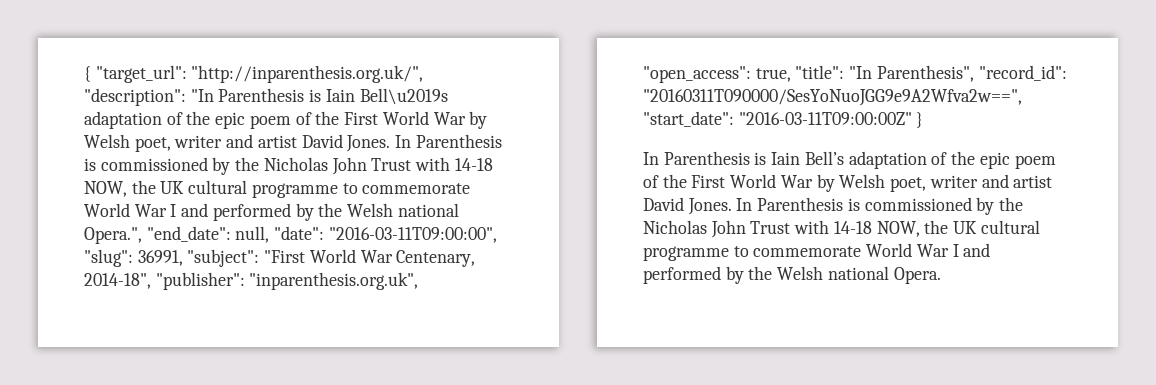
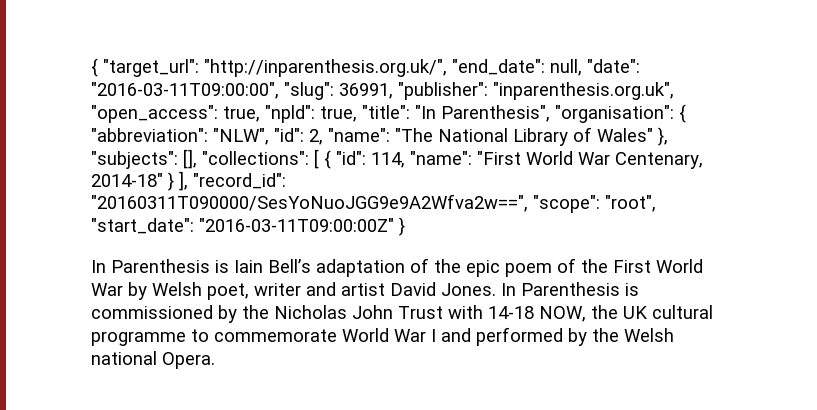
- { "target_url": "http://inparenthesis.org.uk/", "description": "In Parenthesis is Iain Bell\u2019s adaptation of the epic poem of the First World War by Welsh poet, writer and artist David Jones. In Parenthesis is commissioned by the Nicholas John Trust with 14-18 NOW, the UK cultural programme to commemorate World War I and performed by the Welsh national Opera.", "end_date": null, "date": "2016-03-11T09:00:00", "slug": 36991, "subject": "First World War Centenary, 2014-18", "publisher": "inparenthesis.org.uk", "open_access": true, "title": "In Parenthesis", "record_id": "20160311T090000/SesYoNuoJGG9e9A2Wfva2w==", "start_date": "2016-03-11T09:00:00Z" }
+ { "target_url": "http://inparenthesis.org.uk/", "end_date": null, "date": "2016-03-11T09:00:00", "slug": 36991, "publisher": "inparenthesis.org.uk", "open_access": true, "npld": true, "title": "In Parenthesis", "organisation": { "abbreviation": "NLW", "id": 2, "name": "The National Library of Wales" }, "subjects": [], "collections": [ { "id": 114, "name": "First World War Centenary, 2014-18" } ], "record_id": "20160311T090000/SesYoNuoJGG9e9A2Wfva2w==", "scope": "root", "start_date": "2016-03-11T09:00:00Z" }

